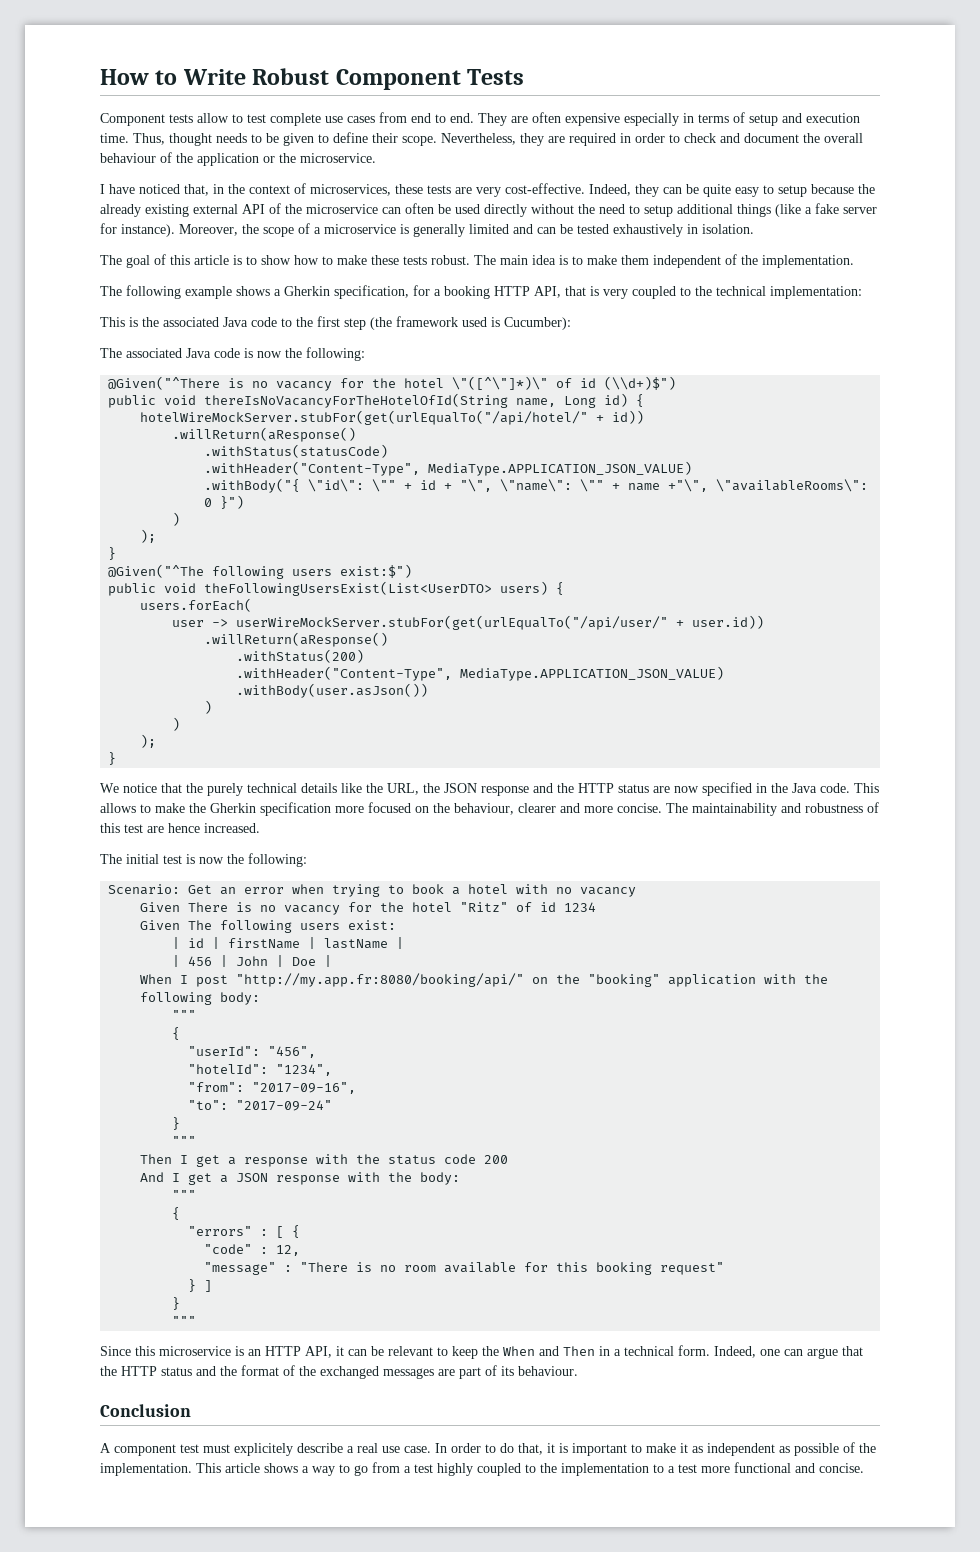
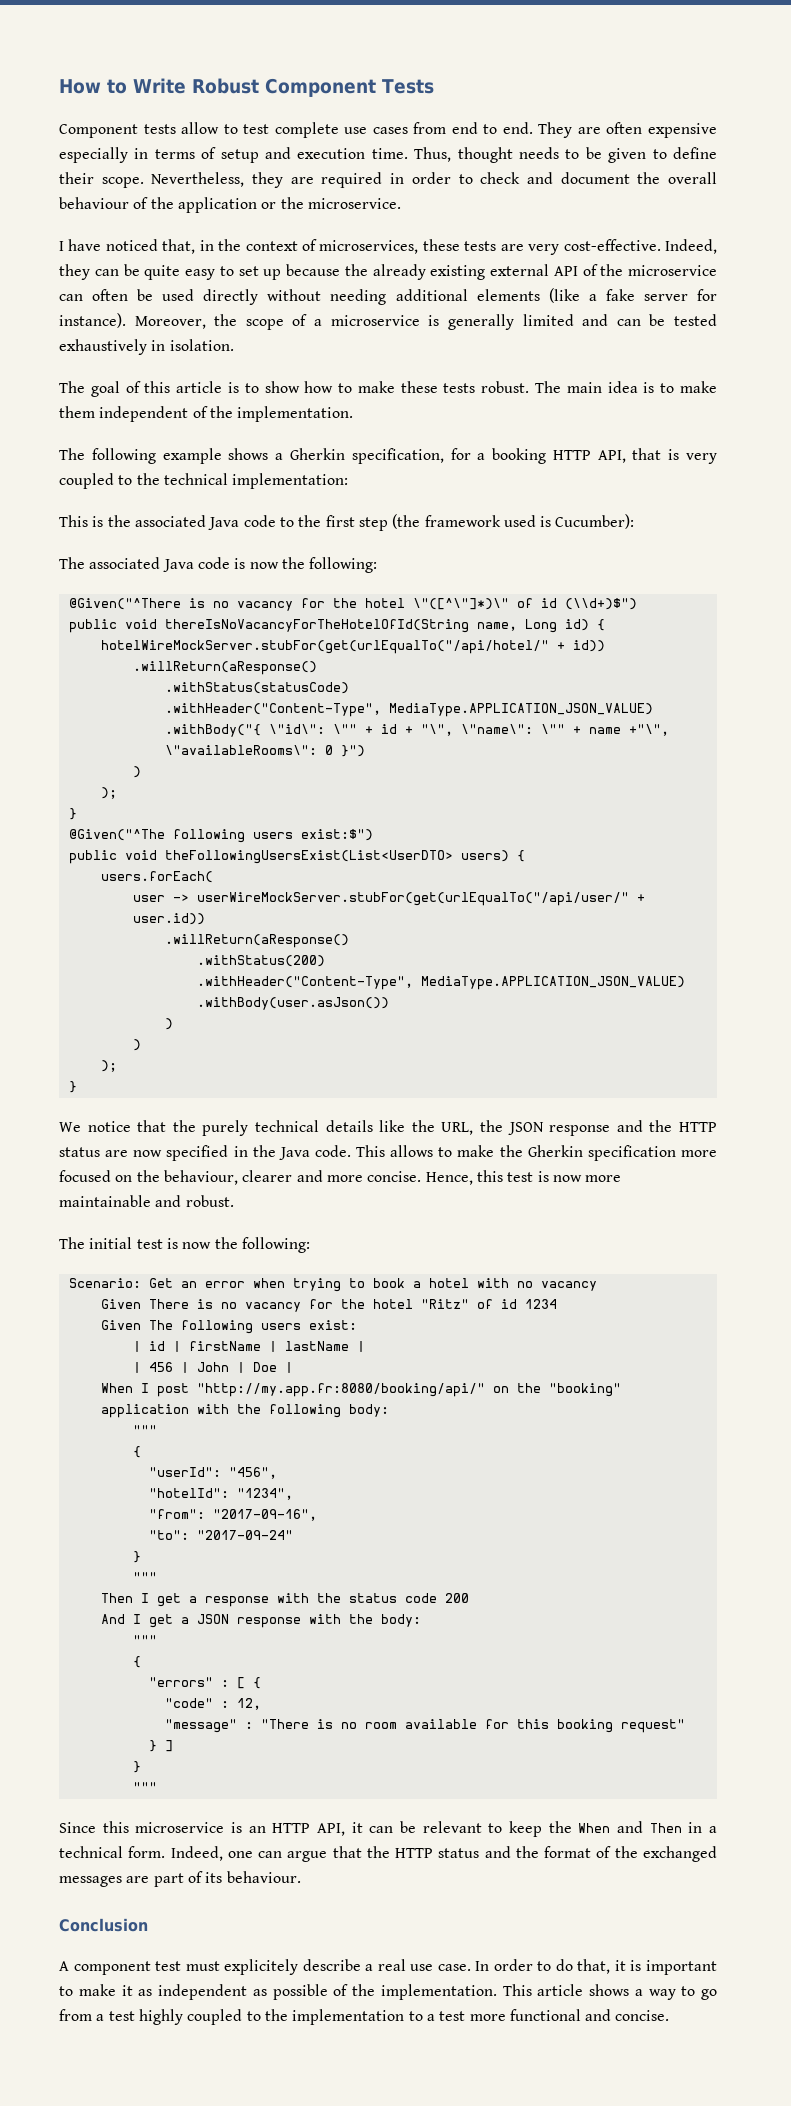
- Indeed, they can be quite easy to setup because the already existing external API of the microservice can often be used directly without the need to setup additional things (like a fake server for instance).
+ Indeed, they can be quite easy to set up because the already existing external API of the microservice can often be used directly without needing additional elements (like a fake server for instance).
- The maintainability and robustness of this test are hence increased.
+ Hence, this test is now more maintainable and robust.

